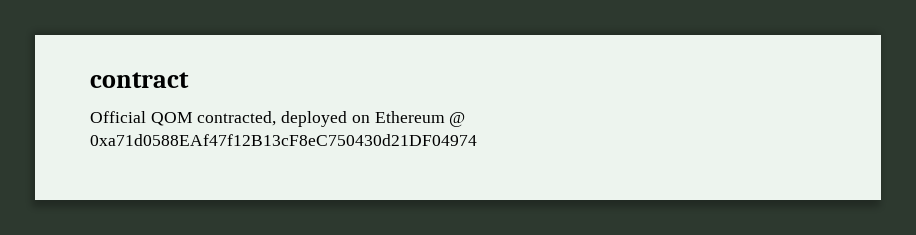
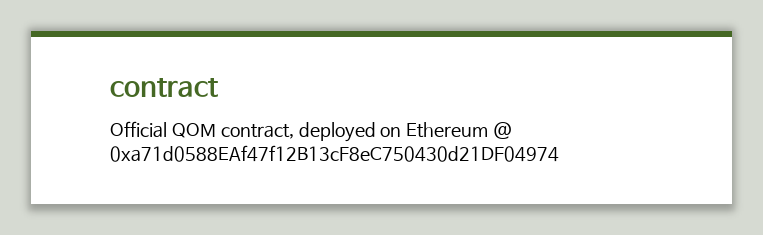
- Official QOM contracted, deployed on Ethereum @ 0xa71d0588EAf47f12B13cF8eC750430d21DF04974
+ Official QOM contract, deployed on Ethereum @ 0xa71d0588EAf47f12B13cF8eC750430d21DF04974

